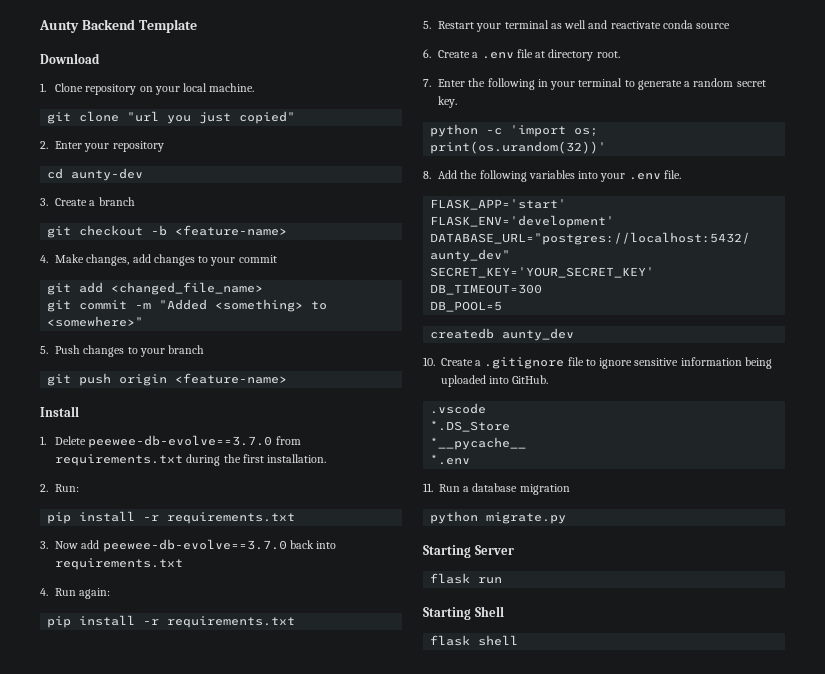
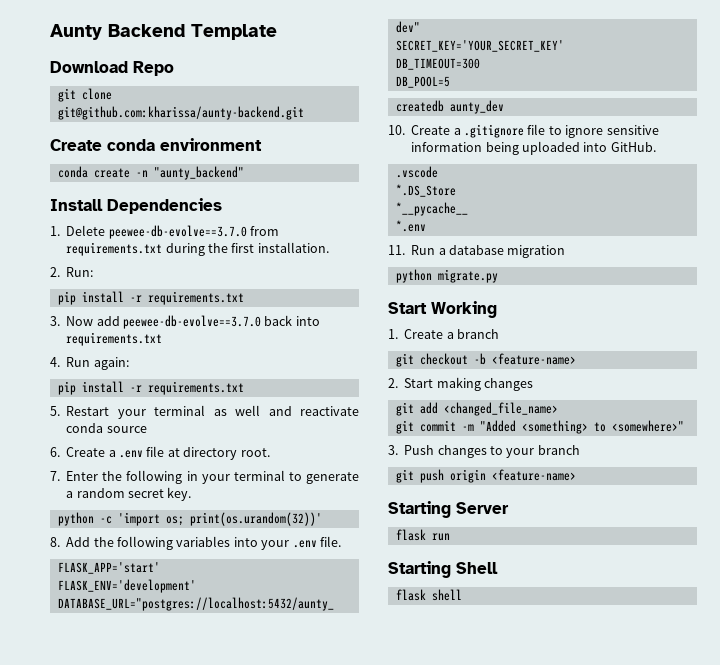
- Download
- 1. Clone repository on your local machine.
- git clone "url you just copied"
- 2. Enter your repository
- cd aunty-dev
- 3. Create a branch
- git checkout -b <feature-name>
- 4. Make changes, add changes to your commit
- git add <changed_file_name>
- git commit -m "Added <something> to <somewhere>"
- 5. Push changes to your branch
- git push origin <feature-name>
+ Download Repo
+ git clone git@github.com:kharissa/aunty-backend.git
+ Create conda environment
+ conda create -n "aunty_backend"
- Install
+ Install Dependencies
+ Start Working
+ 1. Create a branch
+ git checkout -b <feature-name>
+ 2. Start making changes
+ git add <changed_file_name>
+ git commit -m "Added <something> to <somewhere>"
+ 3. Push changes to your branch
+ git push origin <feature-name>

